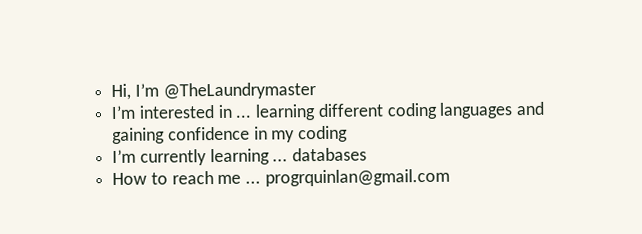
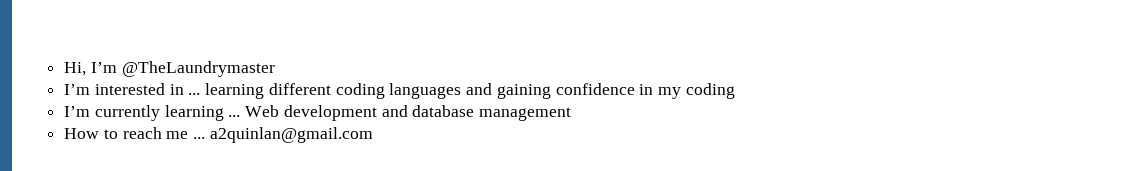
- I’m currently learning ... databases
+ I’m currently learning ... Web development and database management
- How to reach me ... progrquinlan@gmail.com
+ How to reach me ... a2quinlan@gmail.com

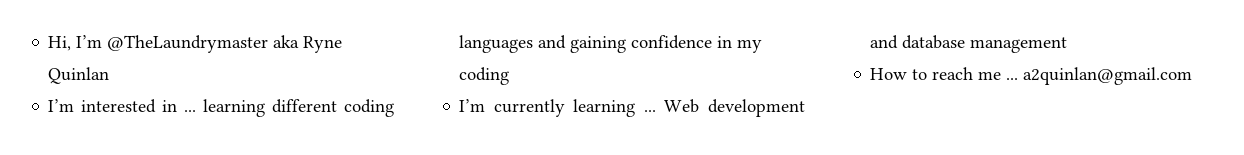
- Hi, I’m @TheLaundrymaster
+ Hi, I’m @TheLaundrymaster aka Ryne Quinlan

